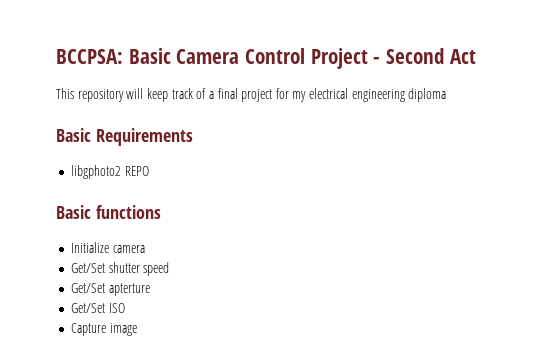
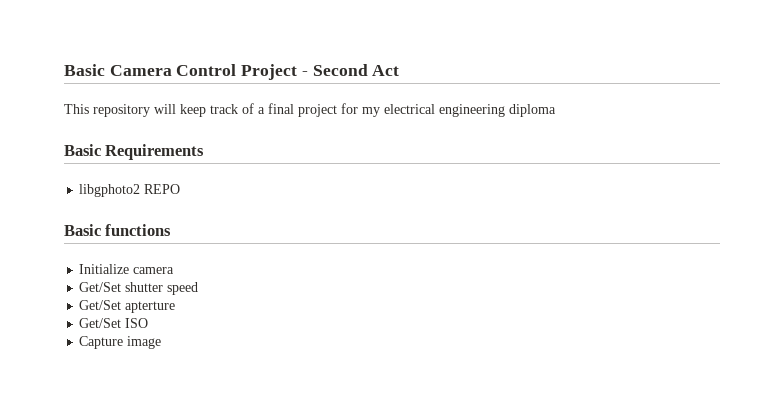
- BCCPSA: Basic Camera Control Project - Second Act
+ Basic Camera Control Project - Second Act

